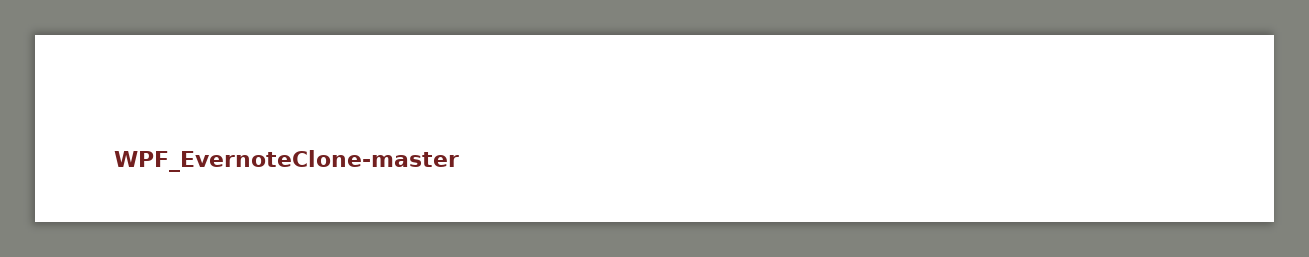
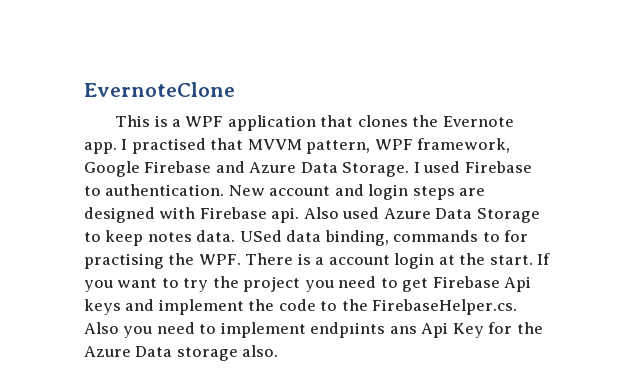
- WPF_EvernoteClone-master
+ EvernoteClone
+ This is a WPF application that clones the Evernote app. I practised that MVVM pattern, WPF framework, Google Firebase and Azure Data Storage. I used Firebase to authentication. New account and login steps are designed with Firebase api. Also used Azure Data Storage to keep notes data. USed data binding, commands to for practising the WPF. There is a account login at the start. If you want to try the project you need to get Firebase Api keys and implement the code to the FirebaseHelper.cs. Also you need to implement endpıints ans Api Key for the Azure Data storage also.

